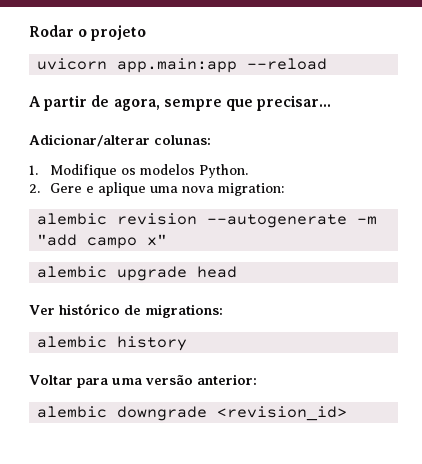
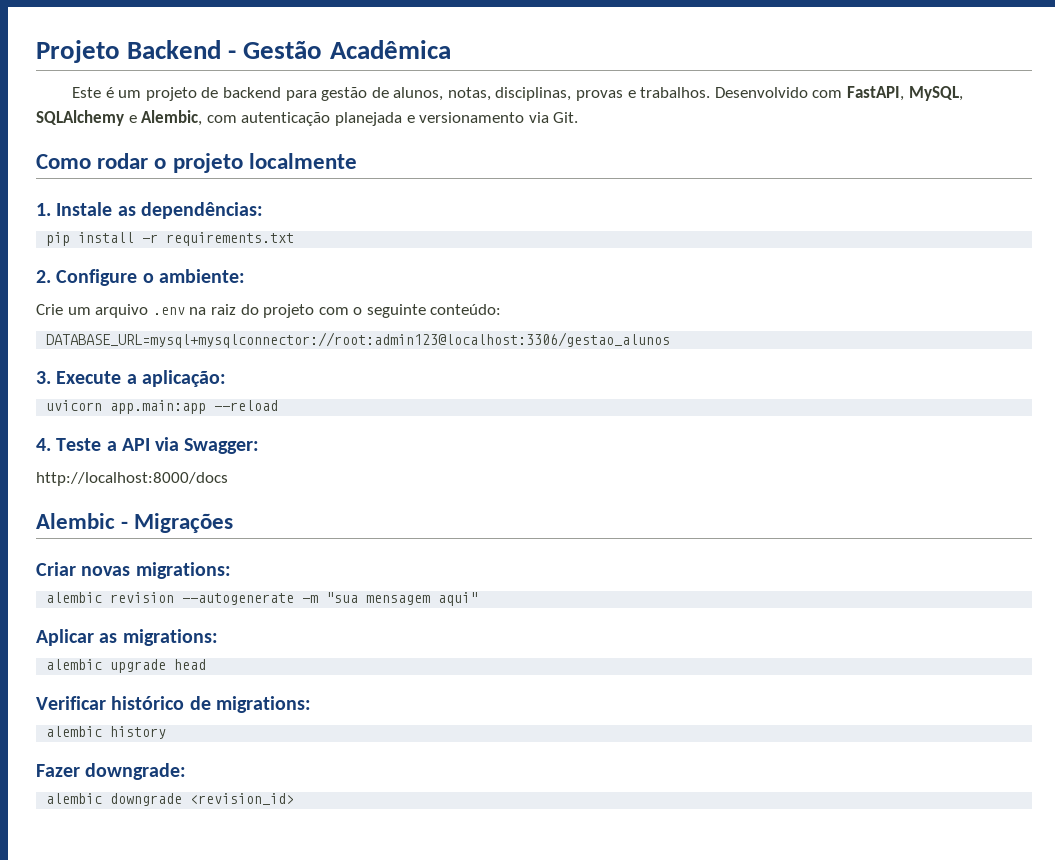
- Rodar o projeto
+ Projeto Backend - Gestão Acadêmica
+ Este é um projeto de backend para gestão de alunos, notas, disciplinas, provas e trabalhos. Desenvolvido com FastAPI, MySQL, SQLAlchemy e Alembic, com autenticação planejada e versionamento via Git.
+ Como rodar o projeto localmente
+ 1. Instale as dependências:
+ pip install -r requirements.txt
+ 2. Configure o ambiente:
+ Crie um arquivo .env na raiz do projeto com o seguinte conteúdo:
+ DATABASE_URL=mysql+mysqlconnector://root:admin123@localhost:3306/gestao_alunos
+ 3. Execute a aplicação:
  uvicorn app.main:app --reload
- A partir de agora, sempre que precisar...
- Adicionar/alterar colunas:
- 1. Modifique os modelos Python.
- 2. Gere e aplique uma nova migration:
- alembic revision --autogenerate -m "add campo x"
+ 4. Teste a API via Swagger:
+ http://localhost:8000/docs
+ Alembic - Migrações
+ Criar novas migrations:
+ alembic revision --autogenerate -m "sua mensagem aqui"
+ Aplicar as migrations:
- Ver histórico de migrations:
+ Verificar histórico de migrations:
- Voltar para uma versão anterior:
+ Fazer downgrade:

